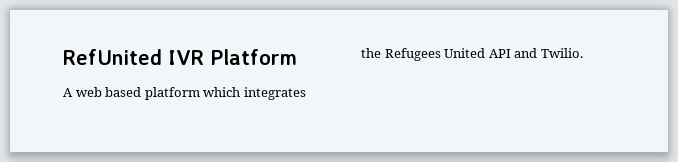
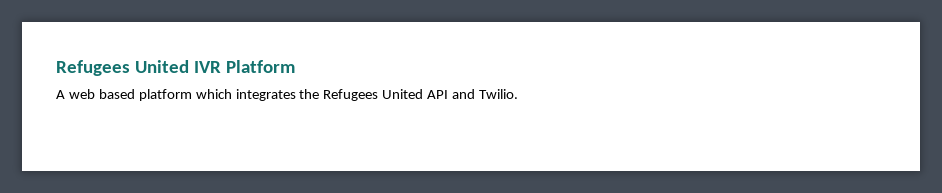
- RefUnited IVR Platform
+ Refugees United IVR Platform

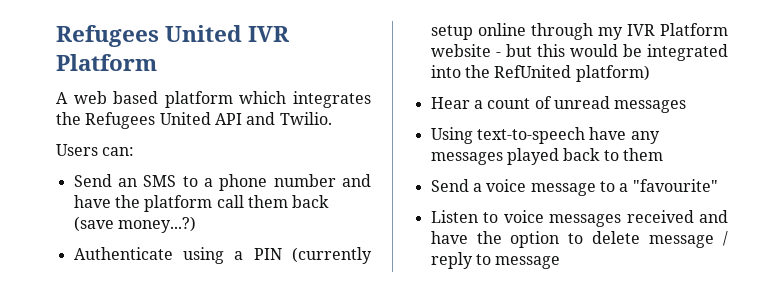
+ Users can:
+ Send an SMS to a phone number and have the platform call them back (save money...?)
+ Authenticate using a PIN (currently setup online through my IVR Platform website - but this would be integrated into the RefUnited platform)
+ Hear a count of unread messages
+ Using text-to-speech have any messages played back to them
+ Send a voice message to a "favourite"
+ Listen to voice messages received and have the option to delete message / reply to message

